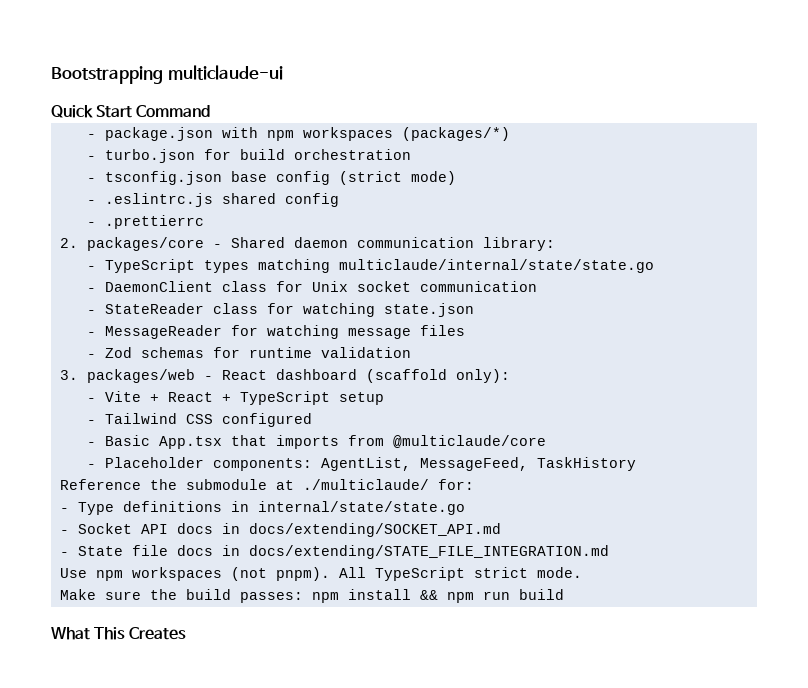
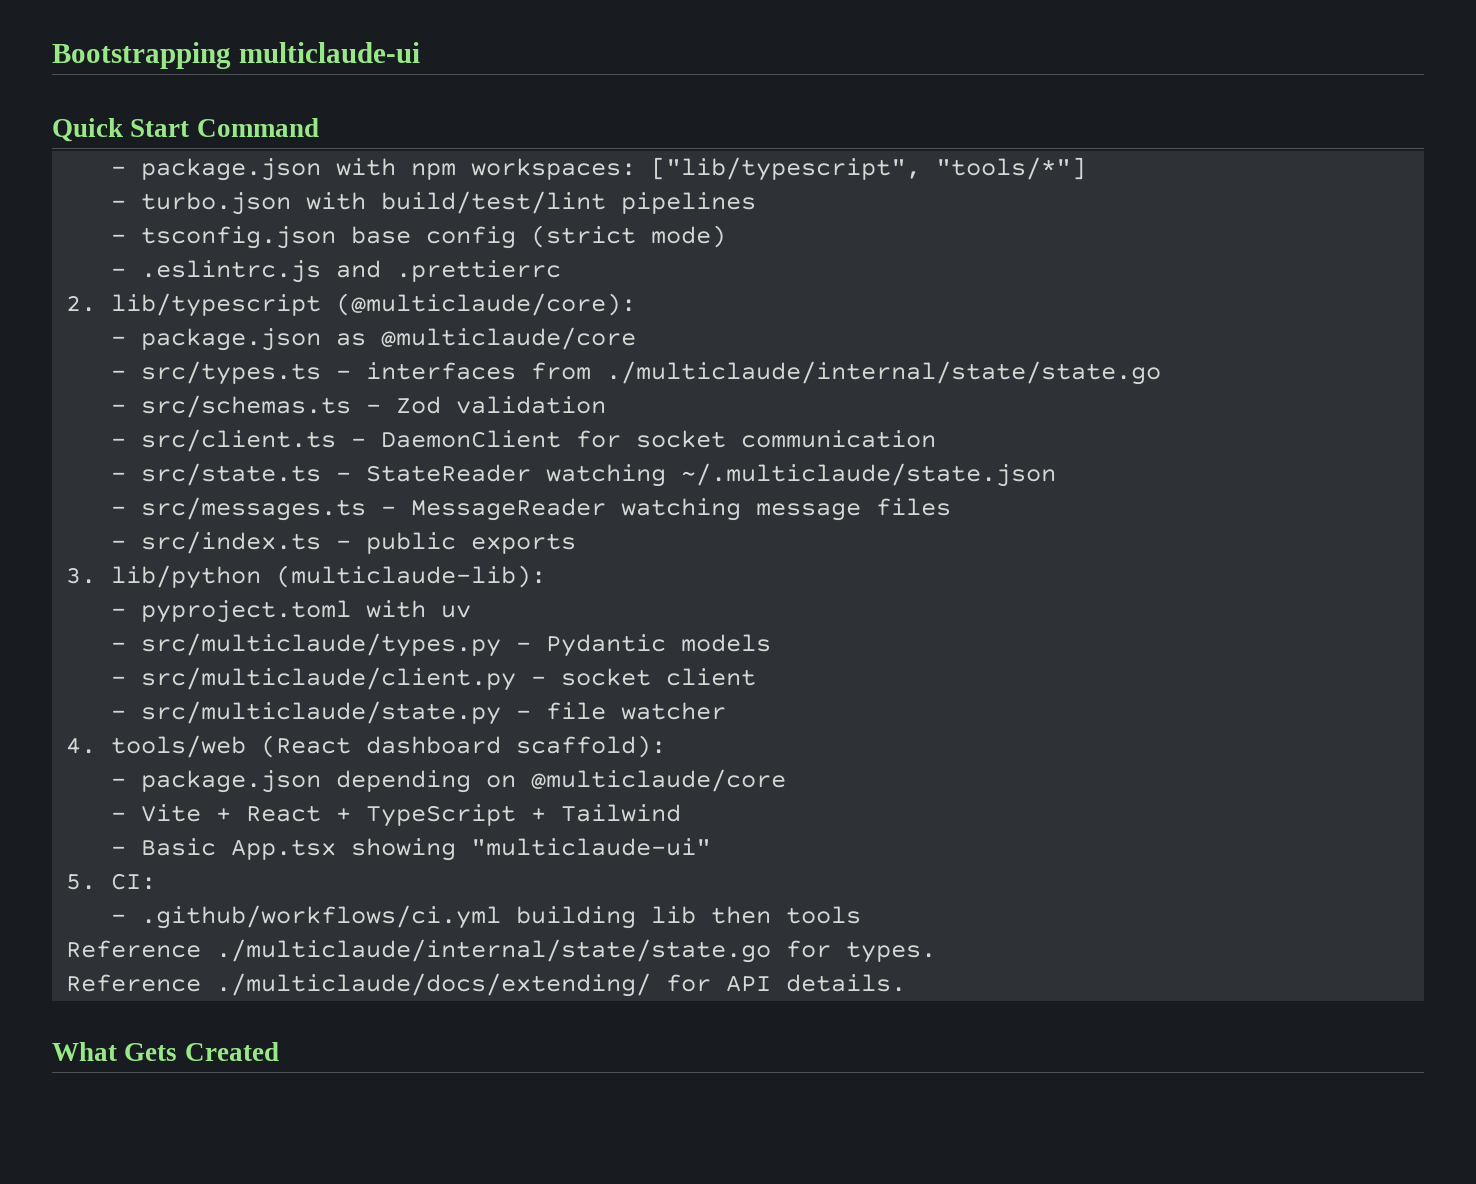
- - package.json with npm workspaces (packages/*)
+ - package.json with npm workspaces: ["lib/typescript", "tools/*"]
- - turbo.json for build orchestration
+ - turbo.json with build/test/lint pipelines
- - .eslintrc.js shared config
- - .prettierrc
+ - .eslintrc.js and .prettierrc
- 2. packages/core - Shared daemon communication library:
- - TypeScript types matching multiclaude/internal/state/state.go
- - DaemonClient class for Unix socket communication
- - StateReader class for watching state.json
- - MessageReader for watching message files
- - Zod schemas for runtime validation
- 3. packages/web - React dashboard (scaffold only):
+ 2. lib/typescript (@multiclaude/core):
+ - package.json as @multiclaude/core
+ - src/types.ts - interfaces from ./multiclaude/internal/state/state.go
+ - src/schemas.ts - Zod validation
+ - src/client.ts - DaemonClient for socket communication
+ - src/state.ts - StateReader watching ~/.multiclaude/state.json
+ - src/messages.ts - MessageReader watching message files
+ - src/index.ts - public exports
+ 3. lib/python (multiclaude-lib):
+ - pyproject.toml with uv
+ - src/multiclaude/types.py - Pydantic models
+ - src/multiclaude/client.py - socket client
+ - src/multiclaude/state.py - file watcher
+ 4. tools/web (React dashboard scaffold):
+ - package.json depending on @multiclaude/core
- - Vite + React + TypeScript setup
- - Tailwind CSS configured
+ - Vite + React + TypeScript + Tailwind
- - Basic App.tsx that imports from @multiclaude/core
- - Placeholder components: AgentList, MessageFeed, TaskHistory
- Reference the submodule at ./multiclaude/ for:
- - Type definitions in internal/state/state.go
- - Socket API docs in docs/extending/SOCKET_API.md
- - State file docs in docs/extending/STATE_FILE_INTEGRATION.md
- Use npm workspaces (not pnpm). All TypeScript strict mode.
- Make sure the build passes: npm install && npm run build
+ - Basic App.tsx showing "multiclaude-ui"
+ 5. CI:
+ - .github/workflows/ci.yml building lib then tools
+ Reference ./multiclaude/internal/state/state.go for types.
+ Reference ./multiclaude/docs/extending/ for API details.
- What This Creates
+ What Gets Created

